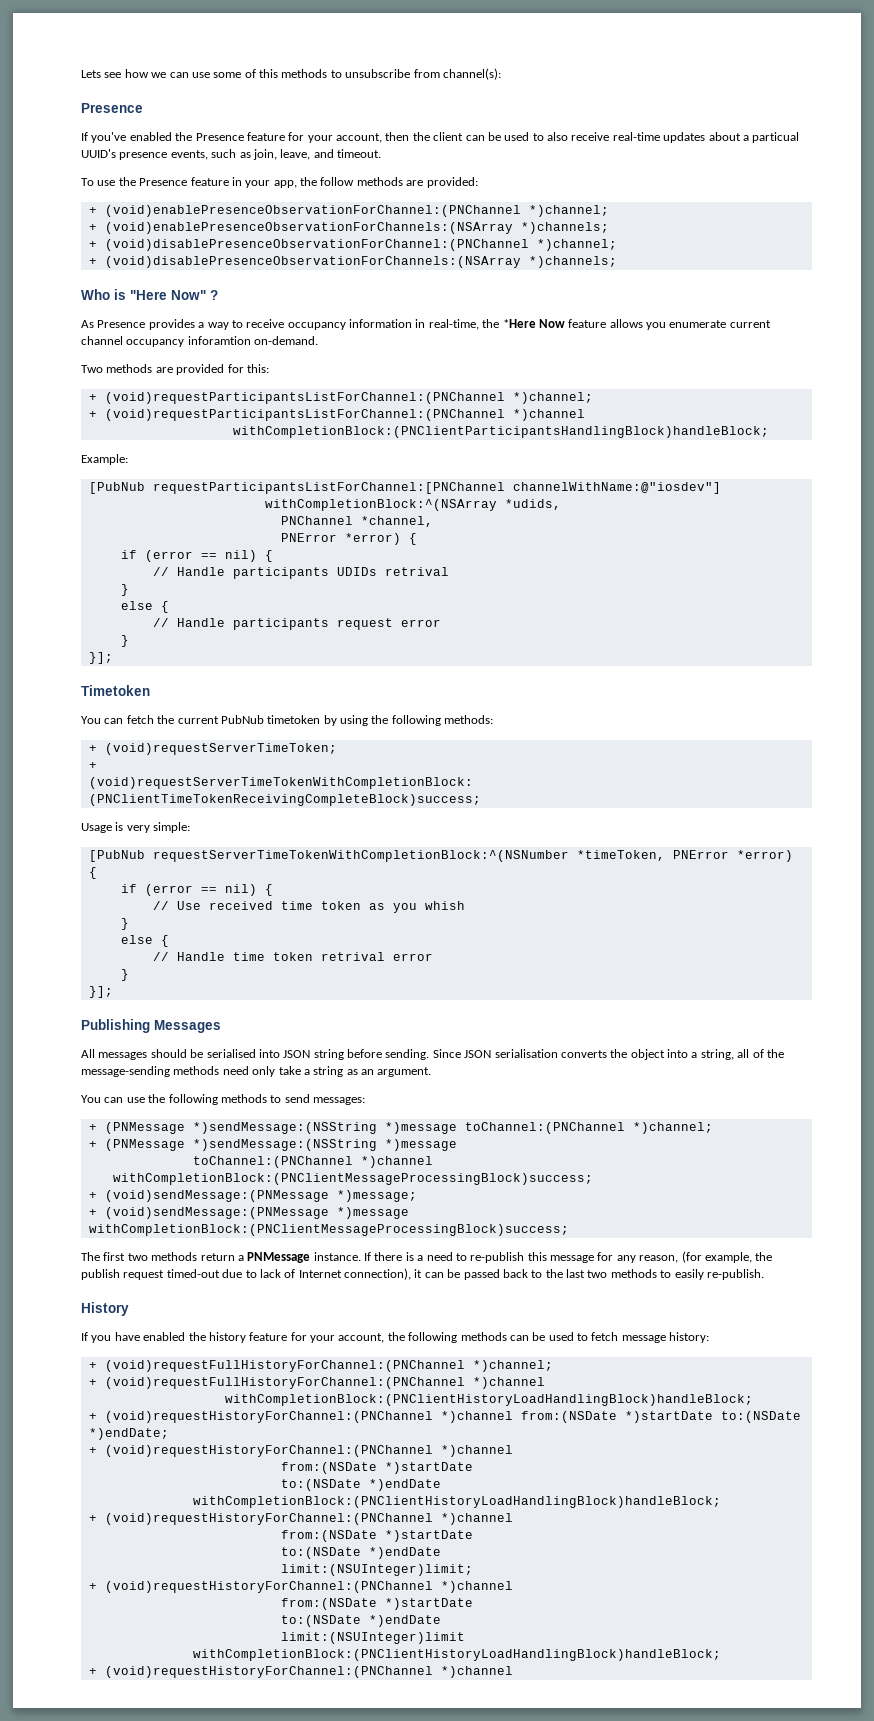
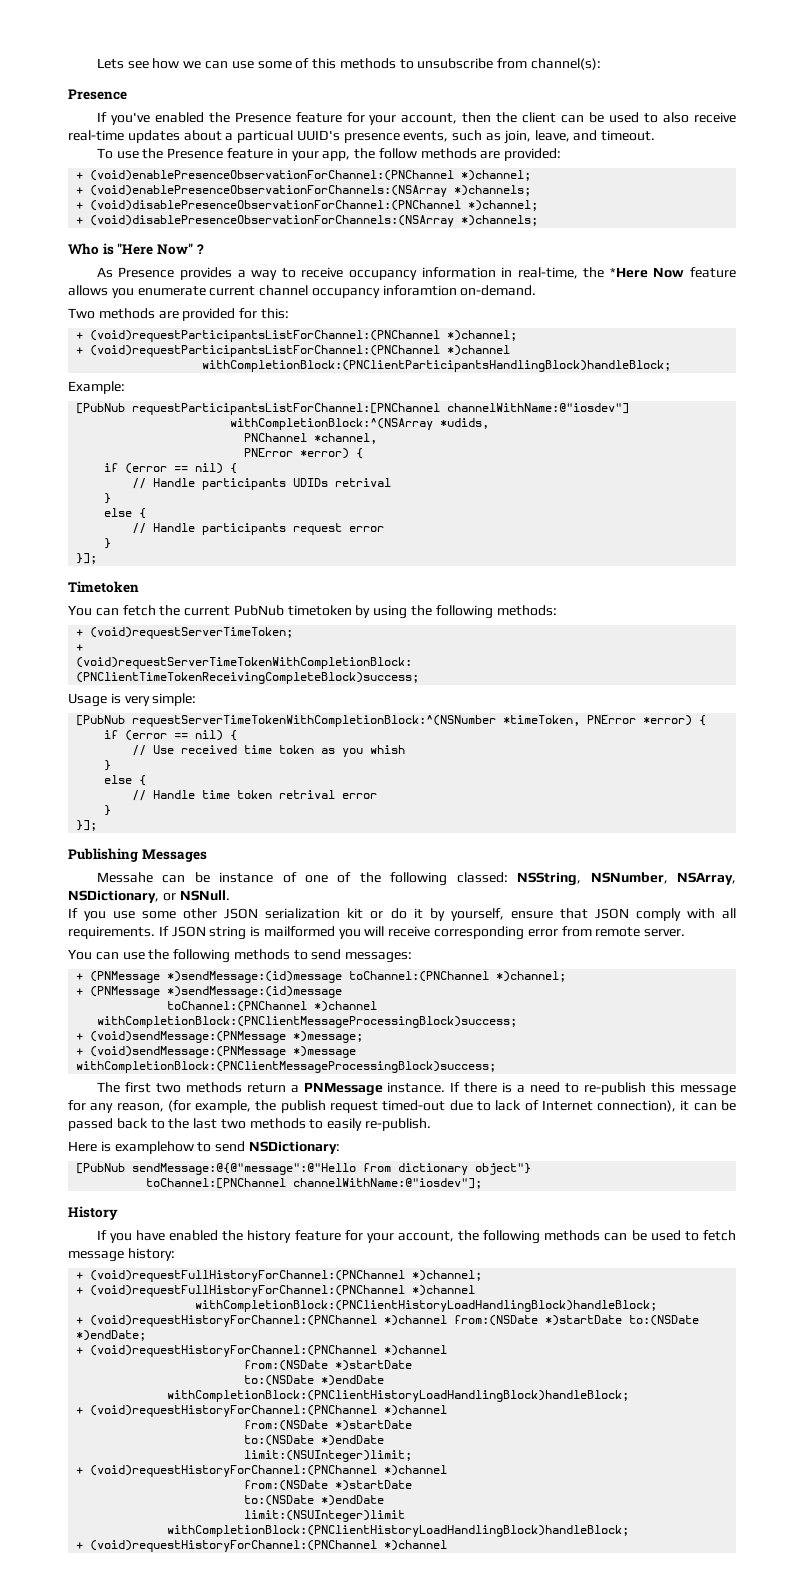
- All messages should be serialised into JSON string before sending. Since JSON serialisation converts the object into a string, all of the message-sending methods need only take a string as an argument.
+ Messahe can be instance of one of the following classed: NSString, NSNumber, NSArray, NSDictionary, or NSNull.
+ If you use some other JSON serialization kit or do it by yourself, ensure that JSON comply with all requirements. If JSON string is mailformed you will receive corresponding error from remote server.
- + (PNMessage *)sendMessage:(NSString *)message toChannel:(PNChannel *)channel;
- + (PNMessage *)sendMessage:(NSString *)message
+ + (PNMessage *)sendMessage:(id)message toChannel:(PNChannel *)channel;
+ + (PNMessage *)sendMessage:(id)message
+ Here is examplehow to send NSDictionary:
+ [PubNub sendMessage:@{@"message":@"Hello from dictionary object"}
+ toChannel:[PNChannel channelWithName:@"iosdev"];

